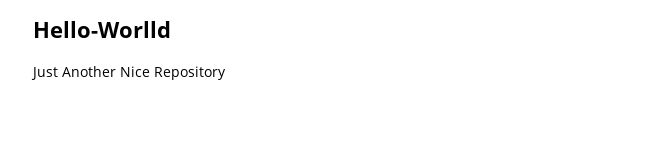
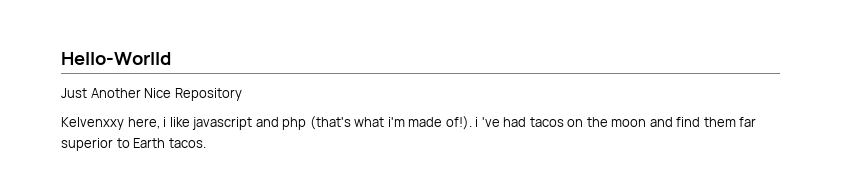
+ Kelvenxxy here, i like javascript and php (that's what i'm made of!). i 've had tacos on the moon and find them far superior to Earth tacos.

